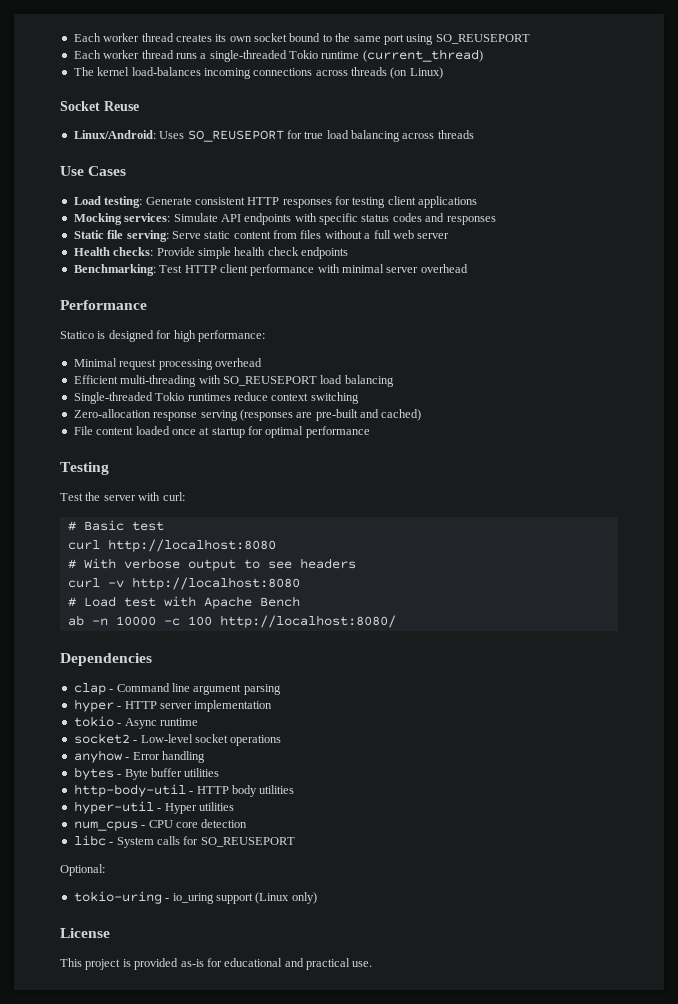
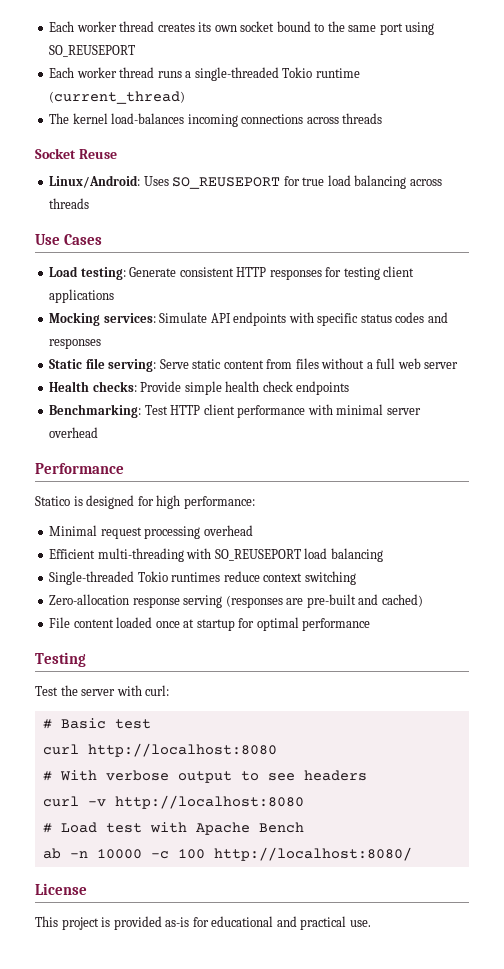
- The kernel load-balances incoming connections across threads (on Linux)
+ The kernel load-balances incoming connections across threads
- Dependencies
- clap - Command line argument parsing
- hyper - HTTP server implementation
- tokio - Async runtime
- socket2 - Low-level socket operations
- anyhow - Error handling
- bytes - Byte buffer utilities
- http-body-util - HTTP body utilities
- hyper-util - Hyper utilities
- num_cpus - CPU core detection
- libc - System calls for SO_REUSEPORT
- Optional:
- tokio-uring - io_uring support (Linux only)

